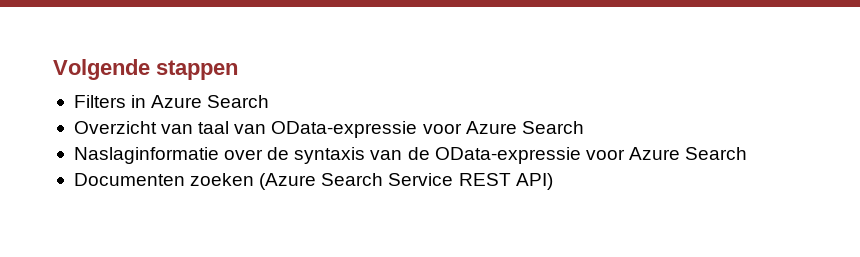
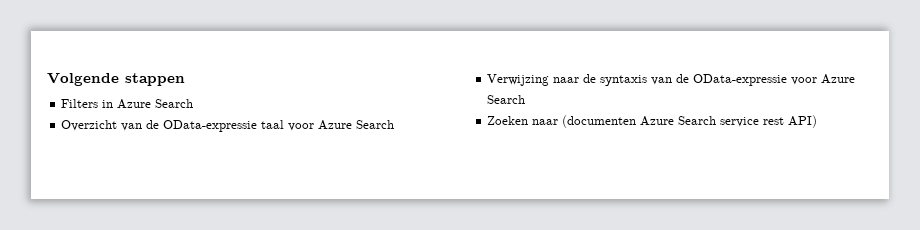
- Overzicht van taal van OData-expressie voor Azure Search
- Naslaginformatie over de syntaxis van de OData-expressie voor Azure Search
+ Overzicht van de OData-expressie taal voor Azure Search
+ Verwijzing naar de syntaxis van de OData-expressie voor Azure Search
- Documenten zoeken (Azure Search Service REST API)
+ Zoeken naar (documenten Azure Search service rest API)

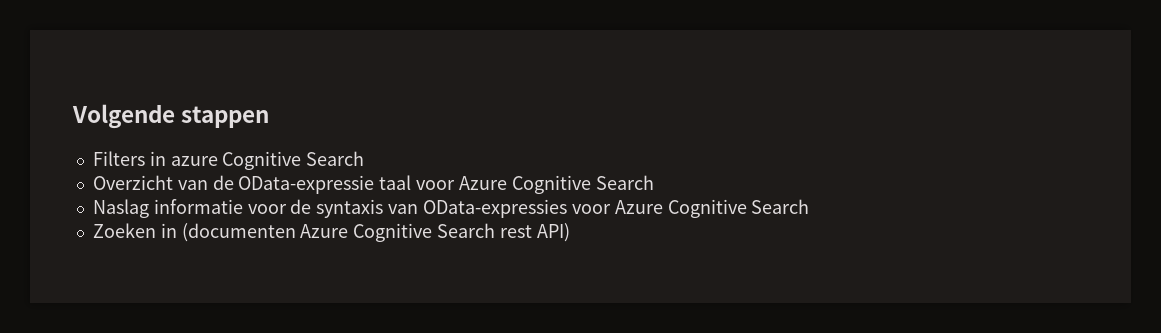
- Filters in Azure Search
+ Filters in azure Cognitive Search
- Overzicht van de OData-expressie taal voor Azure Search
- Verwijzing naar de syntaxis van de OData-expressie voor Azure Search
+ Overzicht van de OData-expressie taal voor Azure Cognitive Search
+ Naslag informatie voor de syntaxis van OData-expressies voor Azure Cognitive Search
- Zoeken naar (documenten Azure Search service rest API)
+ Zoeken in (documenten Azure Cognitive Search rest API)

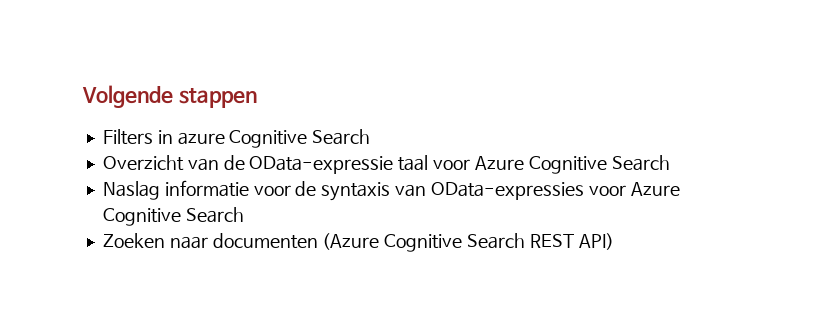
- Zoeken in (documenten Azure Cognitive Search rest API)
+ Zoeken naar documenten (Azure Cognitive Search REST API)

